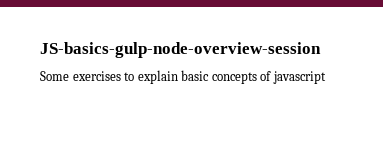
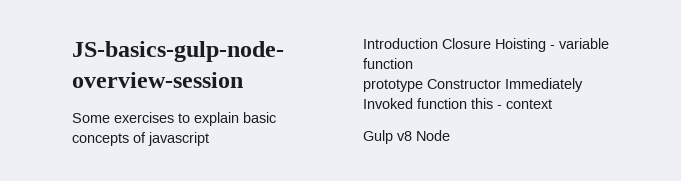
+ Introduction Closure Hoisting - variable function
+ prototype Constructor Immediately Invoked function this - context
+ Gulp v8 Node

